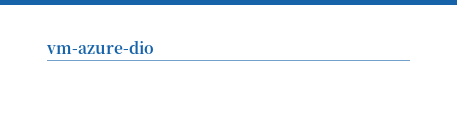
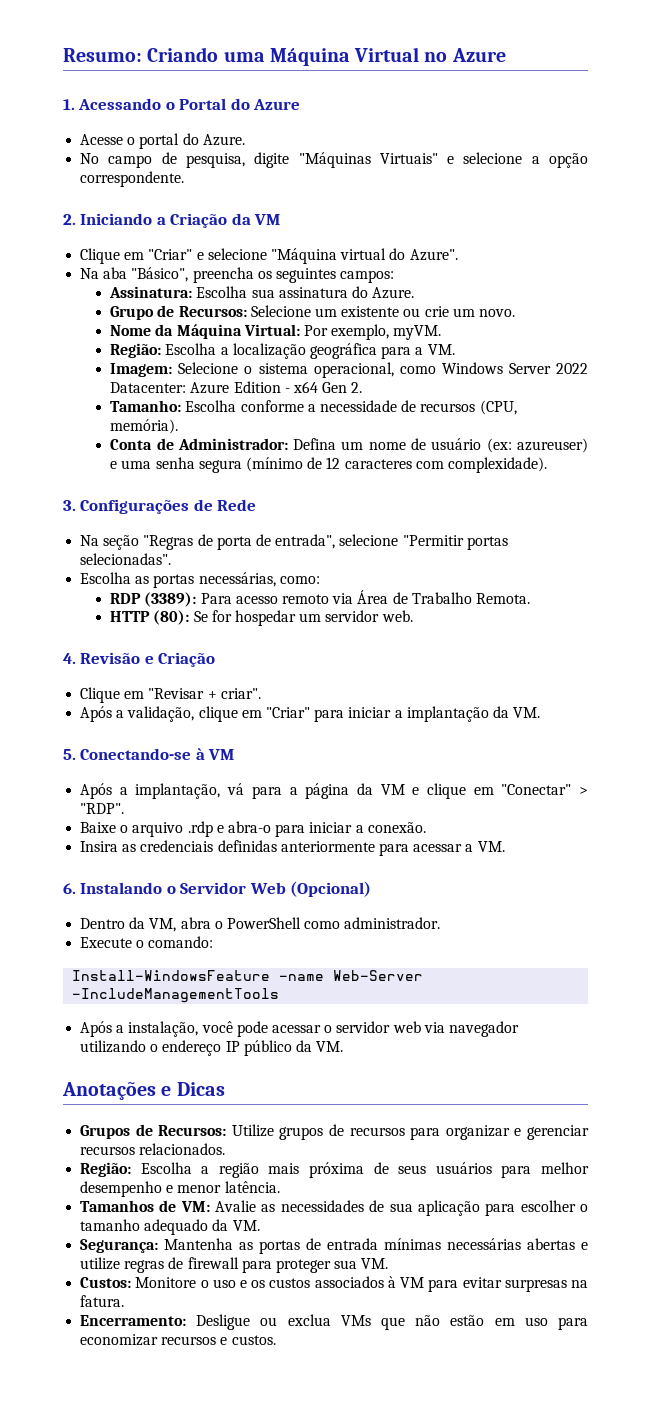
- vm-azure-dio
+ Resumo: Criando uma Máquina Virtual no Azure
+ 1. Acessando o Portal do Azure
+ Acesse o portal do Azure.
+ No campo de pesquisa, digite "Máquinas Virtuais" e selecione a opção correspondente.
+ 2. Iniciando a Criação da VM
+ Clique em "Criar" e selecione "Máquina virtual do Azure".
+ Na aba "Básico", preencha os seguintes campos:
+ Assinatura: Escolha sua assinatura do Azure.
+ Grupo de Recursos: Selecione um existente ou crie um novo.
+ Nome da Máquina Virtual: Por exemplo, myVM.
+ Região: Escolha a localização geográfica para a VM.
+ Imagem: Selecione o sistema operacional, como Windows Server 2022 Datacenter: Azure Edition - x64 Gen 2.
+ Tamanho: Escolha conforme a necessidade de recursos (CPU, memória).
+ Conta de Administrador: Defina um nome de usuário (ex: azureuser) e uma senha segura (mínimo de 12 caracteres com complexidade).
+ 3. Configurações de Rede
+ Na seção "Regras de porta de entrada", selecione "Permitir portas selecionadas".
+ Escolha as portas necessárias, como:
+ RDP (3389): Para acesso remoto via Área de Trabalho Remota.
+ HTTP (80): Se for hospedar um servidor web.
+ 4. Revisão e Criação
+ Clique em "Revisar + criar".
+ Após a validação, clique em "Criar" para iniciar a implantação da VM.
+ 5. Conectando-se à VM
+ Após a implantação, vá para a página da VM e clique em "Conectar" > "RDP".
+ Baixe o arquivo .rdp e abra-o para iniciar a conexão.
+ Insira as credenciais definidas anteriormente para acessar a VM.
+ 6. Instalando o Servidor Web (Opcional)
+ Dentro da VM, abra o PowerShell como administrador.
+ Execute o comando:
+ Install-WindowsFeature -name Web-Server -IncludeManagementTools
+ Após a instalação, você pode acessar o servidor web via navegador utilizando o endereço IP público da VM.
+ Anotações e Dicas
+ Grupos de Recursos: Utilize grupos de recursos para organizar e gerenciar recursos relacionados.
+ Região: Escolha a região mais próxima de seus usuários para melhor desempenho e menor latência.
+ Tamanhos de VM: Avalie as necessidades de sua aplicação para escolher o tamanho adequado da VM.
+ Segurança: Mantenha as portas de entrada mínimas necessárias abertas e utilize regras de firewall para proteger sua VM.
+ Custos: Monitore o uso e os custos associados à VM para evitar surpresas na fatura.
+ Encerramento: Desligue ou exclua VMs que não estão em uso para economizar recursos e custos.

